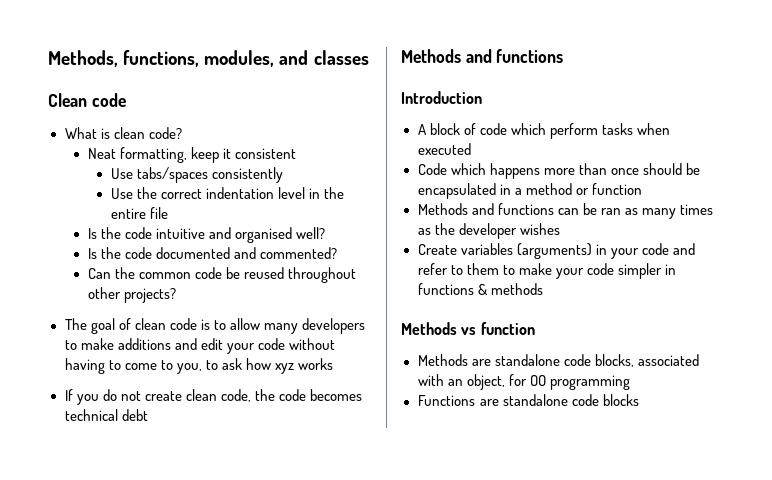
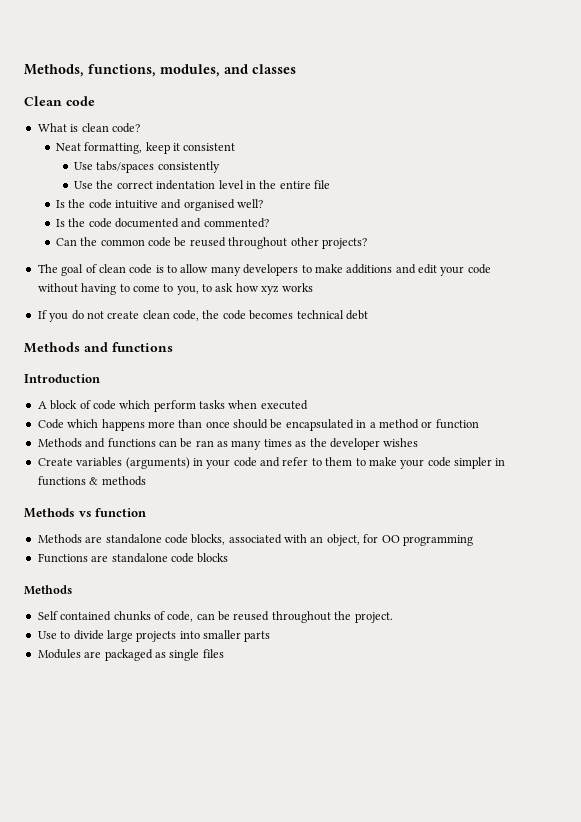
  Functions are standalone code blocks
+ Methods
+ Self contained chunks of code, can be reused throughout the project.
+ Use to divide large projects into smaller parts
+ Modules are packaged as single files

